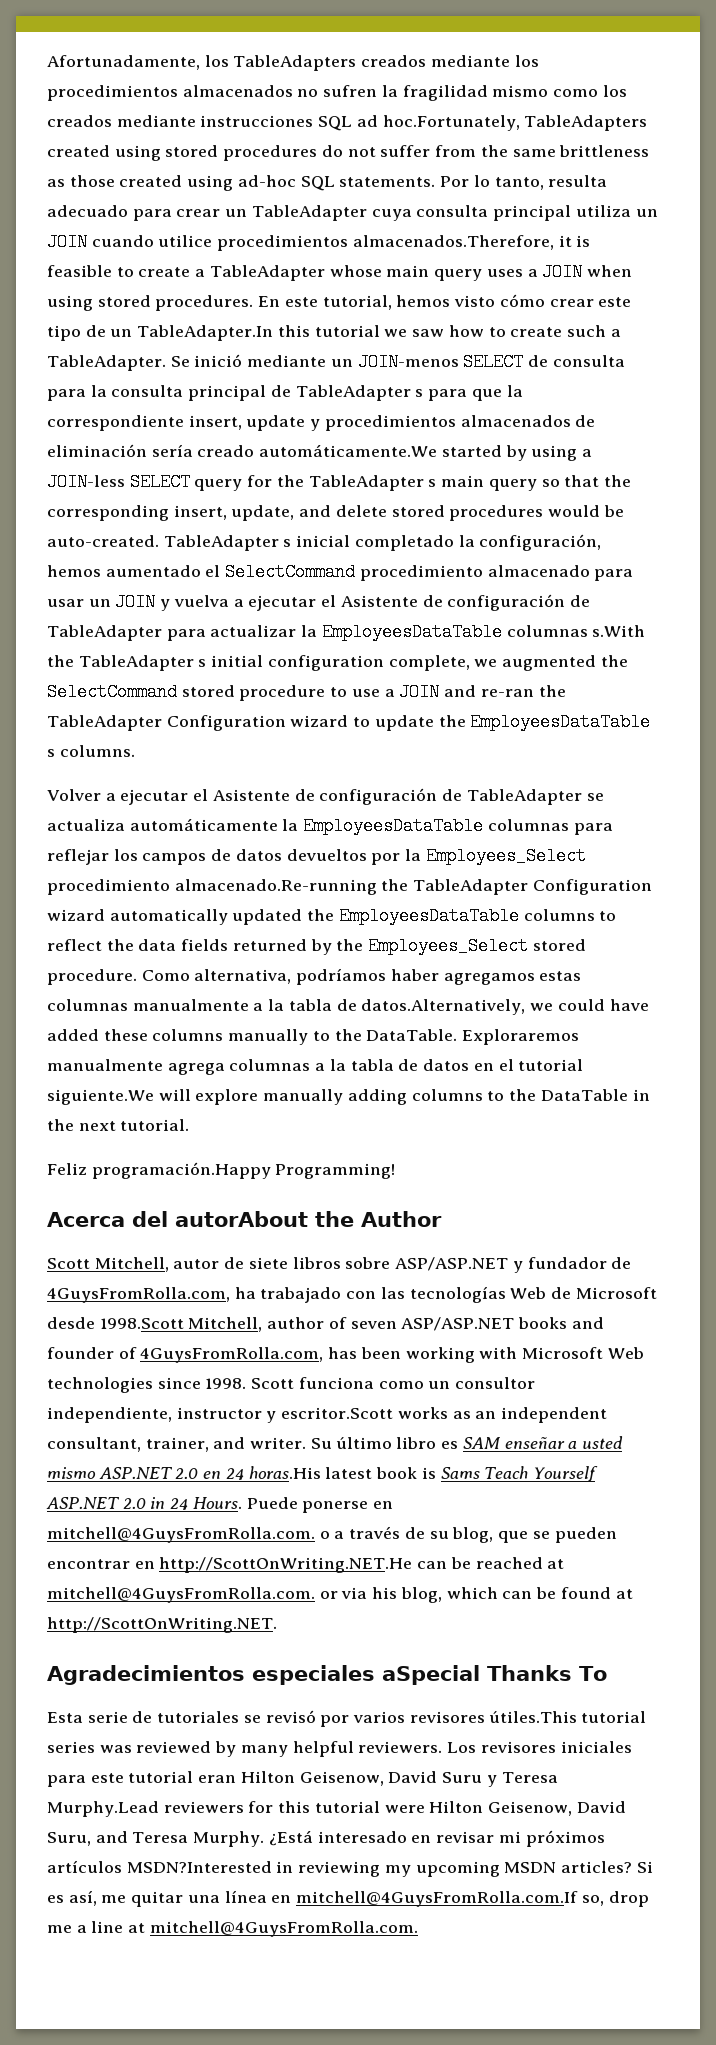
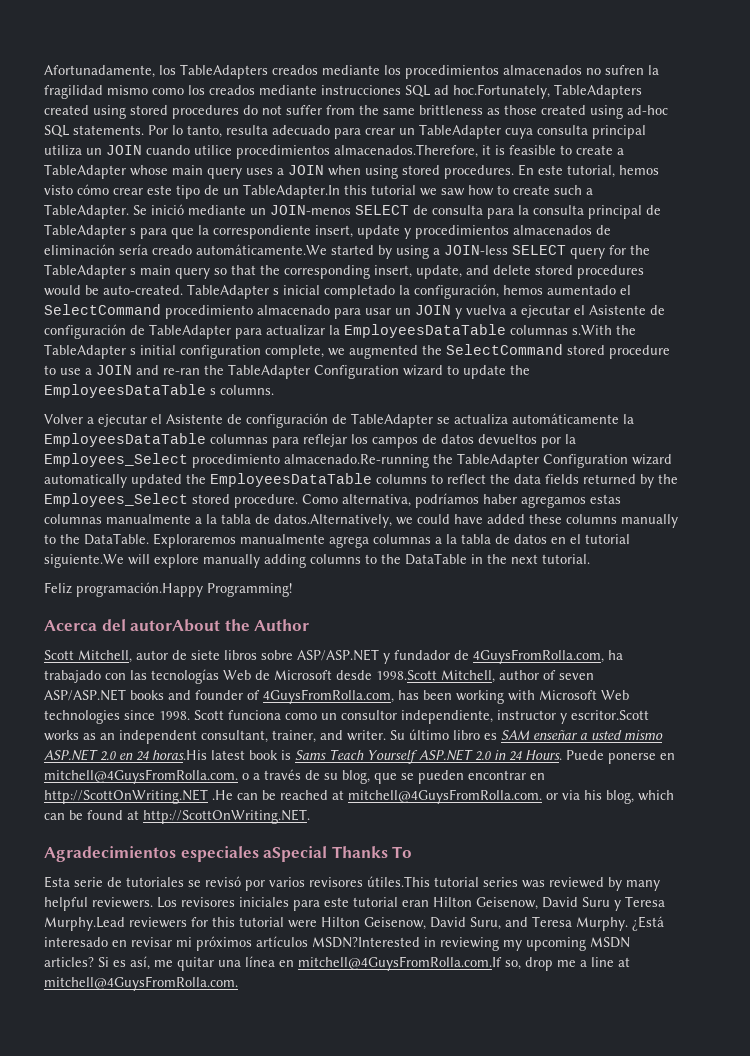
- Puede ponerse en mitchell@4GuysFromRolla.com. o a través de su blog, que se pueden encontrar en http://ScottOnWriting.NET.He can be reached at mitchell@4GuysFromRolla.com. or via his blog, which can be found at http://ScottOnWriting.NET.
+ Puede ponerse en mitchell@4GuysFromRolla.com. o a través de su blog, que se pueden encontrar en http://ScottOnWriting.NET .He can be reached at mitchell@4GuysFromRolla.com. or via his blog, which can be found at http://ScottOnWriting.NET.

